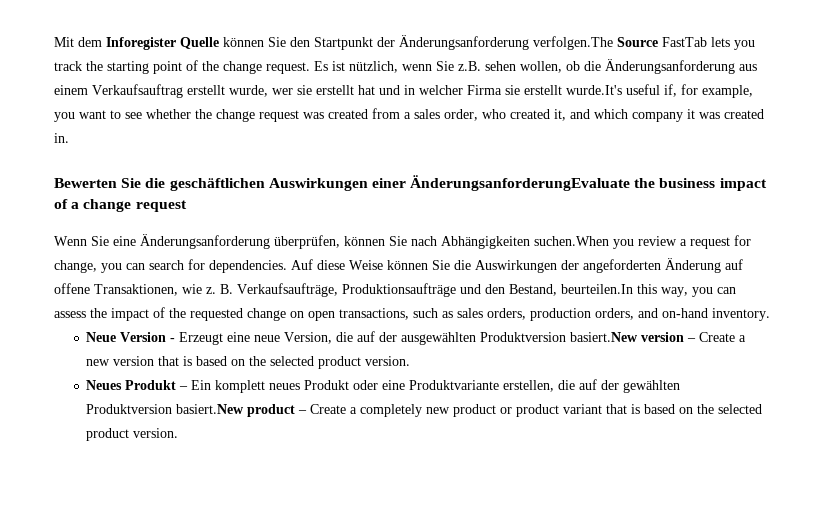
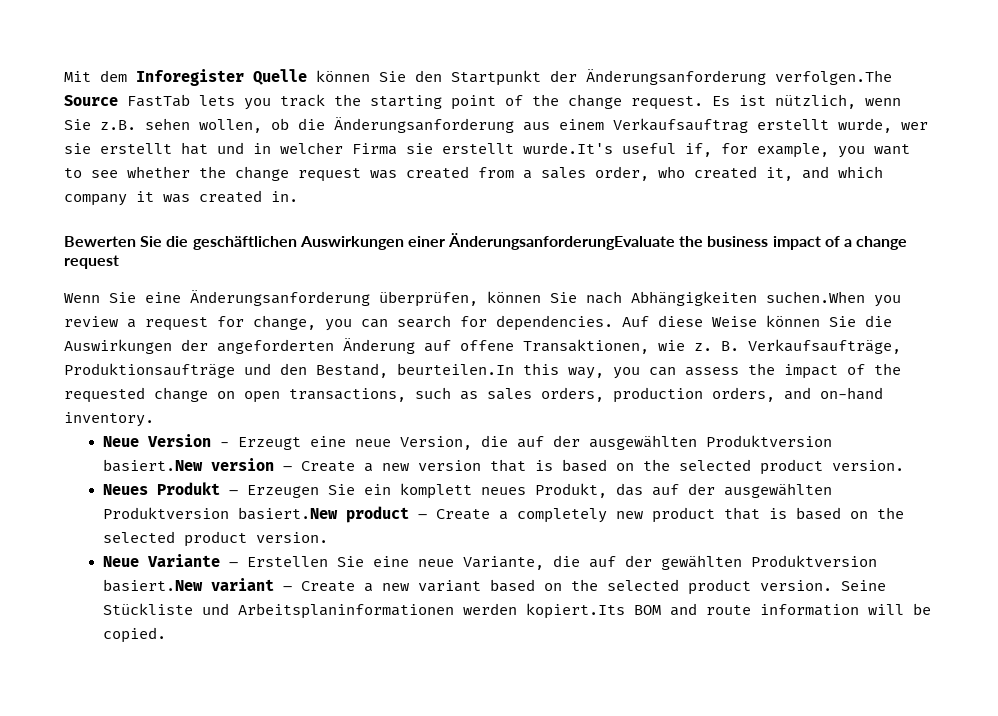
- Neues Produkt – Ein komplett neues Produkt oder eine Produktvariante erstellen, die auf der gewählten Produktversion basiert.New product – Create a completely new product or product variant that is based on the selected product version.
+ Neues Produkt – Erzeugen Sie ein komplett neues Produkt, das auf der ausgewählten Produktversion basiert.New product – Create a completely new product that is based on the selected product version.
+ Neue Variante – Erstellen Sie eine neue Variante, die auf der gewählten Produktversion basiert.New variant – Create a new variant based on the selected product version. Seine Stückliste und Arbeitsplaninformationen werden kopiert.Its BOM and route information will be copied.

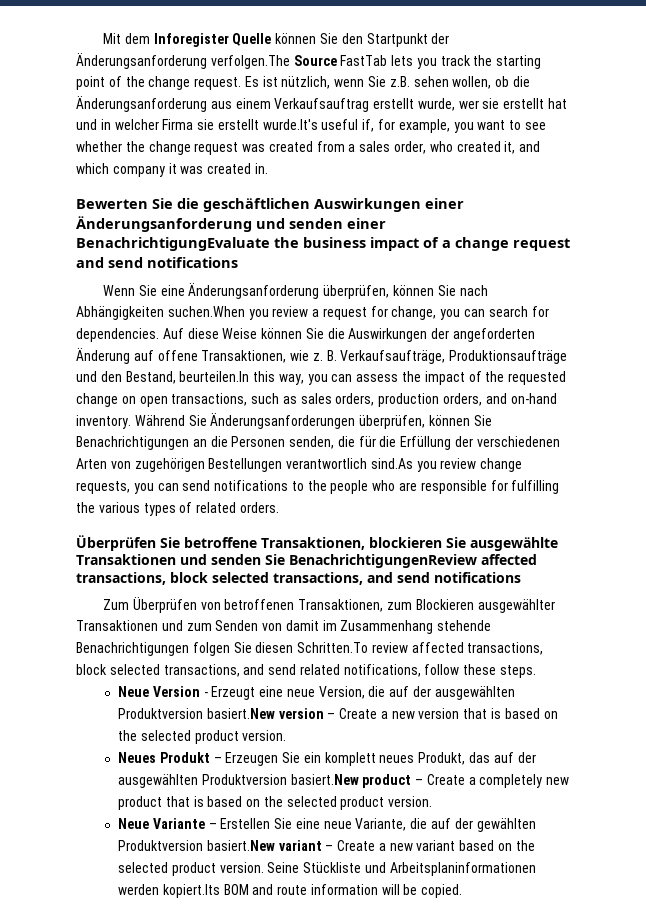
- Bewerten Sie die geschäftlichen Auswirkungen einer ÄnderungsanforderungEvaluate the business impact of a change request
+ Bewerten Sie die geschäftlichen Auswirkungen einer Änderungsanforderung und senden einer BenachrichtigungEvaluate the business impact of a change request and send notifications
+ Während Sie Änderungsanforderungen überprüfen, können Sie Benachrichtigungen an die Personen senden, die für die Erfüllung der verschiedenen Arten von zugehörigen Bestellungen verantwortlich sind.As you review change requests, you can send notifications to the people who are responsible for fulfilling the various types of related orders.
+ Überprüfen Sie betroffene Transaktionen, blockieren Sie ausgewählte Transaktionen und senden Sie BenachrichtigungenReview affected transactions, block selected transactions, and send notifications
+ Zum Überprüfen von betroffenen Transaktionen, zum Blockieren ausgewählter Transaktionen und zum Senden von damit im Zusammenhang stehende Benachrichtigungen folgen Sie diesen Schritten.To review affected transactions, block selected transactions, and send related notifications, follow these steps.

